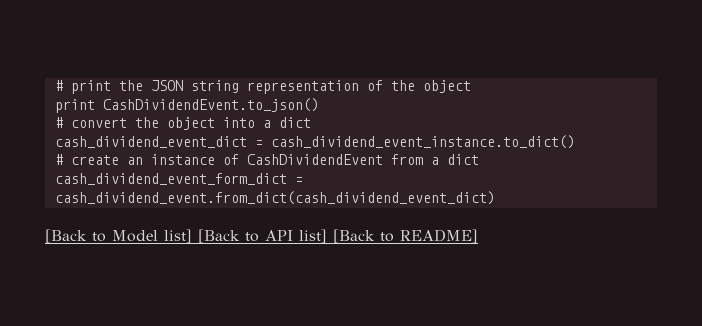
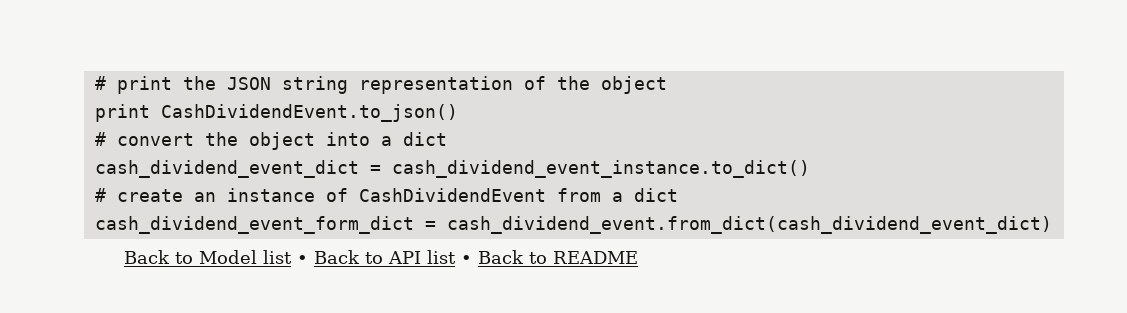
- [Back to Model list] [Back to API list] [Back to README]
+ Back to Model list • Back to API list • Back to README

